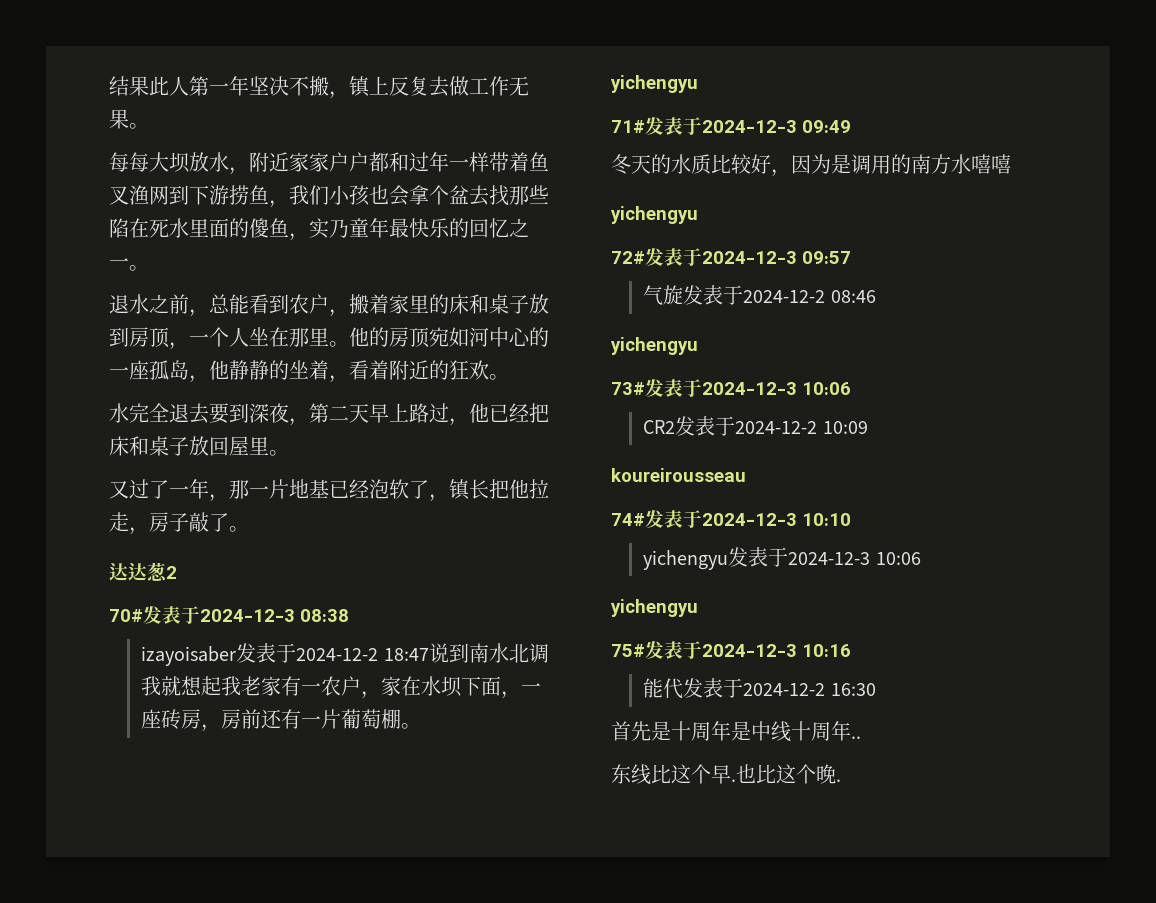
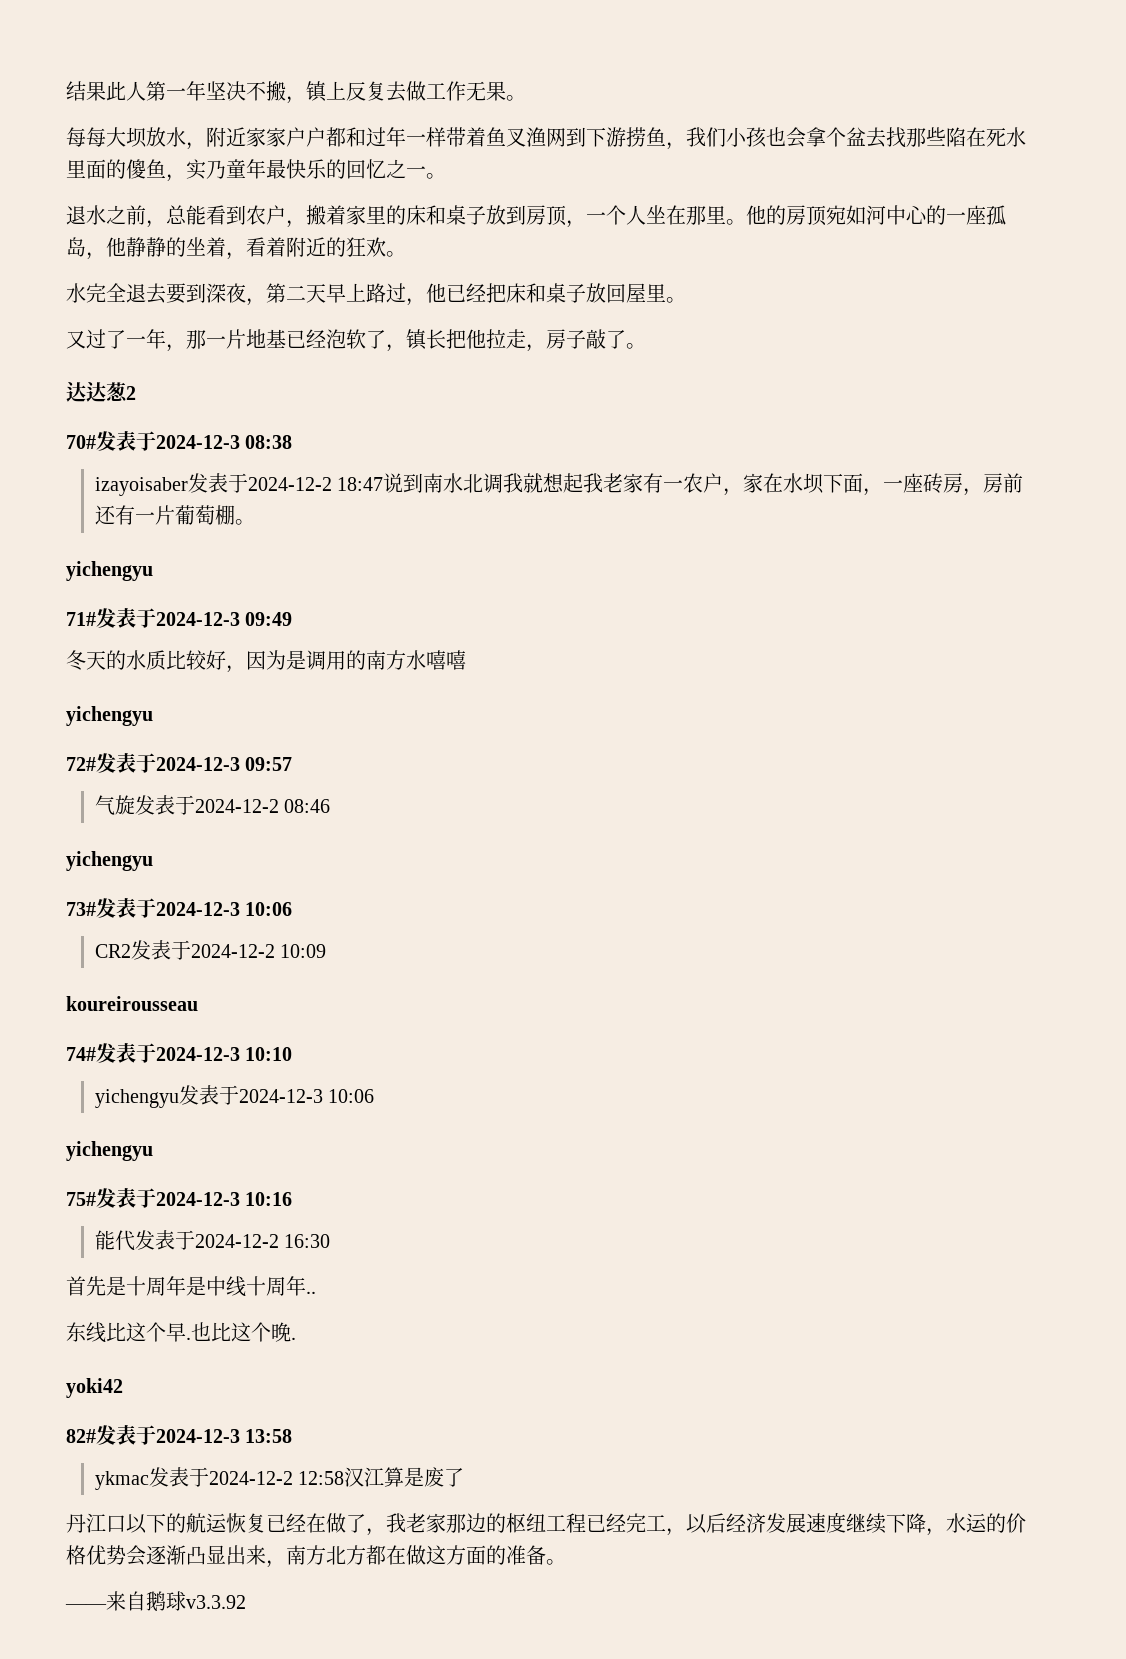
+ yoki42
+ 82#发表于2024-12-3 13:58
+ ykmac发表于2024-12-2 12:58汉江算是废了
+ 丹江口以下的航运恢复已经在做了，我老家那边的枢纽工程已经完工，以后经济发展速度继续下降，水运的价格优势会逐渐凸显出来，南方北方都在做这方面的准备。
+ ——来自鹅球v3.3.92

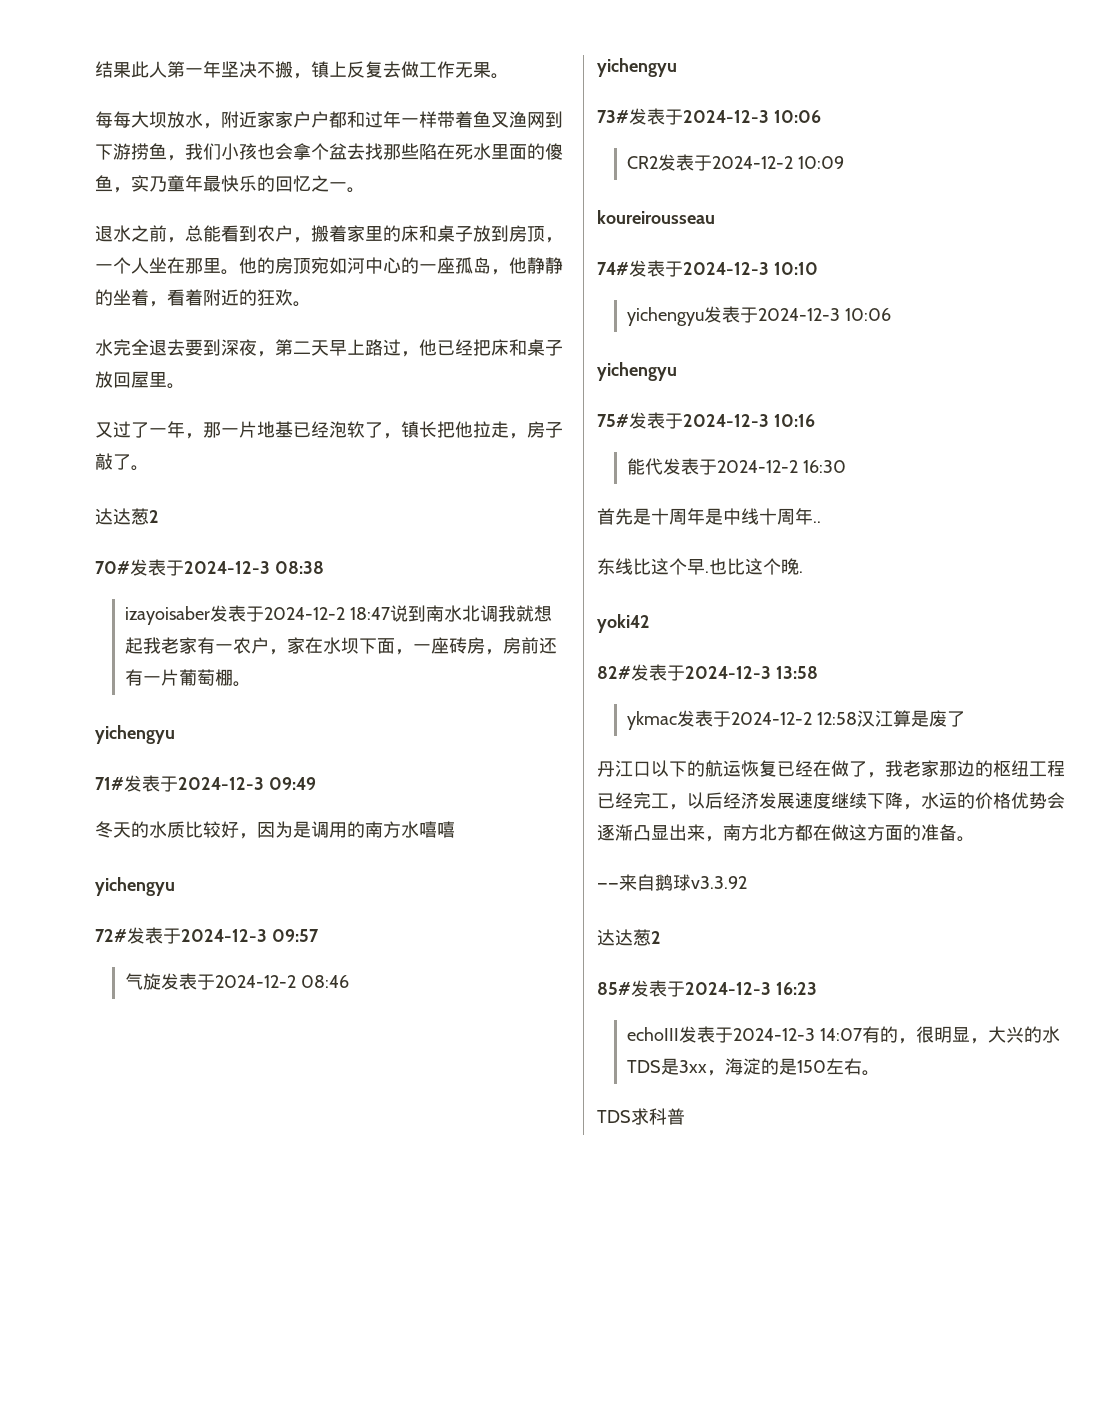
  ——来自鹅球v3.3.92
+ 达达葱2
+ 85#发表于2024-12-3 16:23
+ echoIII发表于2024-12-3 14:07有的，很明显，大兴的水TDS是3xx，海淀的是150左右。
+ TDS求科普

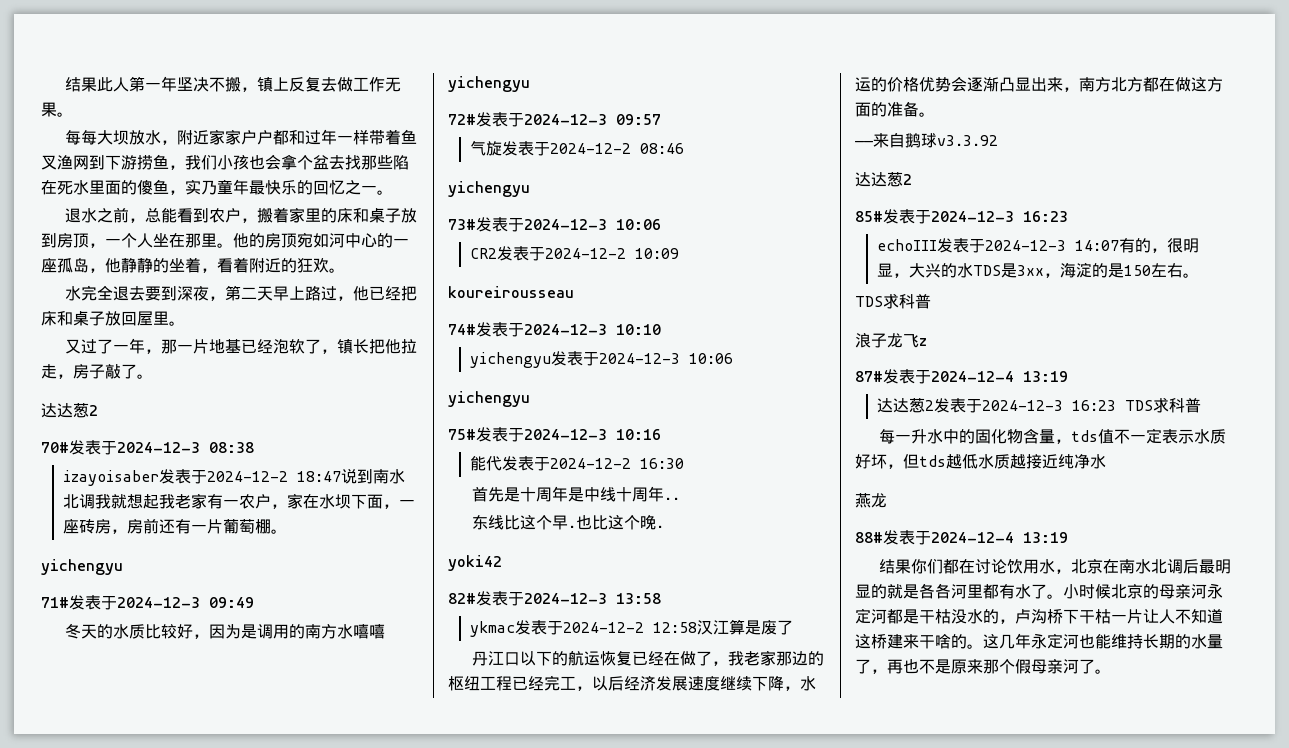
+ 浪子龙飞z
+ 87#发表于2024-12-4 13:19
+ 达达葱2发表于2024-12-3 16:23 TDS求科普
+ 每一升水中的固化物含量，tds值不一定表示水质好坏，但tds越低水质越接近纯净水
+ 燕龙
+ 88#发表于2024-12-4 13:19
+ 结果你们都在讨论饮用水，北京在南水北调后最明显的就是各各河里都有水了。小时候北京的母亲河永定河都是干枯没水的，卢沟桥下干枯一片让人不知道这桥建来干啥的。这几年永定河也能维持长期的水量了，再也不是原来那个假母亲河了。

